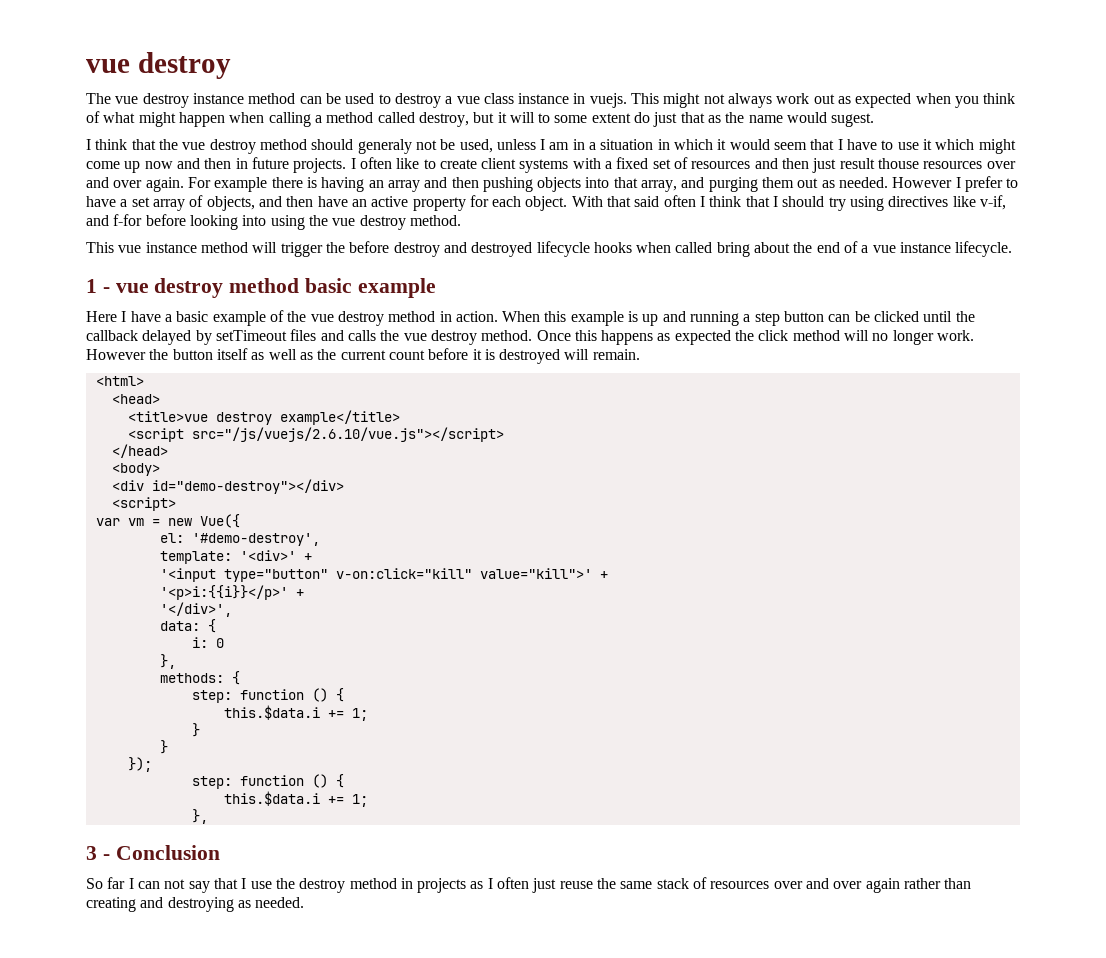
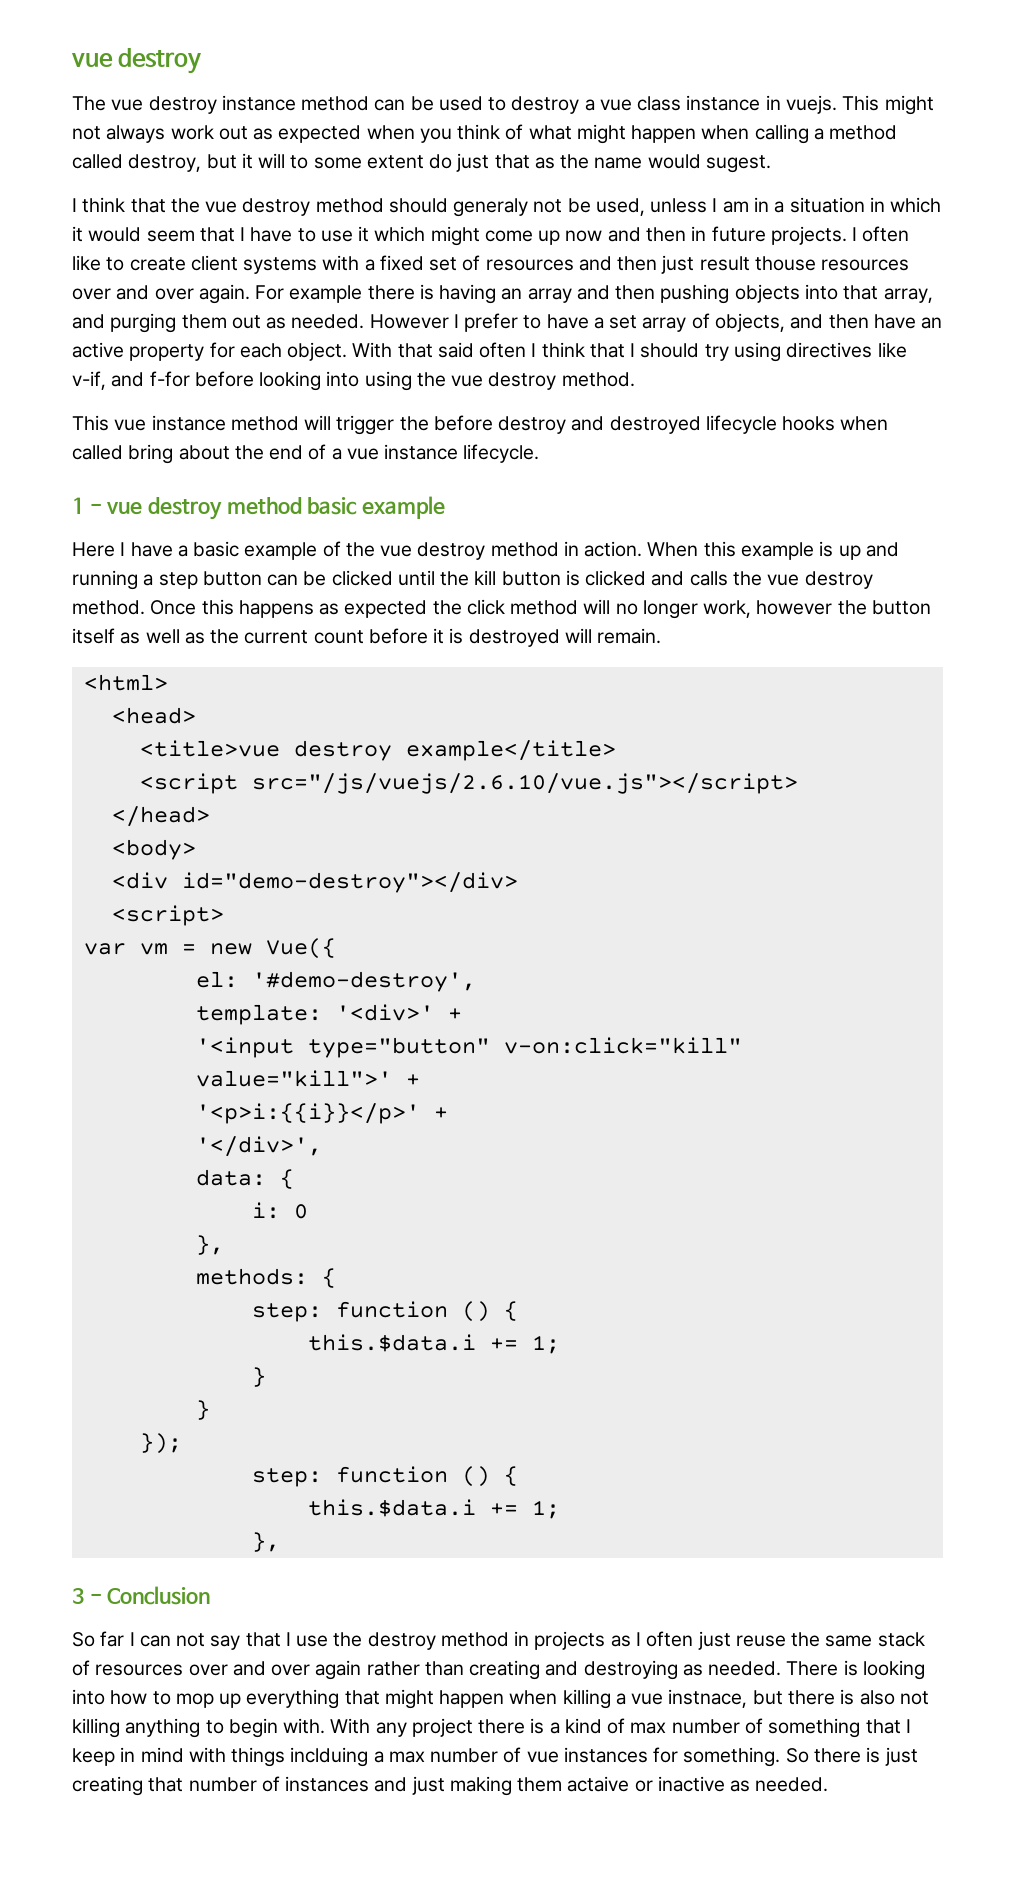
- When this example is up and running a step button can be clicked until the callback delayed by setTimeout files and calls the vue destroy method.
+ When this example is up and running a step button can be clicked until the kill button is clicked and calls the vue destroy method.
- Once this happens as expected the click method will no longer work. However the button itself as well as the current count before it is destroyed will remain.
+ Once this happens as expected the click method will no longer work, however the button itself as well as the current count before it is destroyed will remain.
+ There is looking into how to mop up everything that might happen when killing a vue instnace, but there is also not killing anything to begin with. With any project there is a kind of max number of something that I keep in mind with things inclduing a max number of vue instances for something. So there is just creating that number of instances and just making them actaive or inactive as needed.

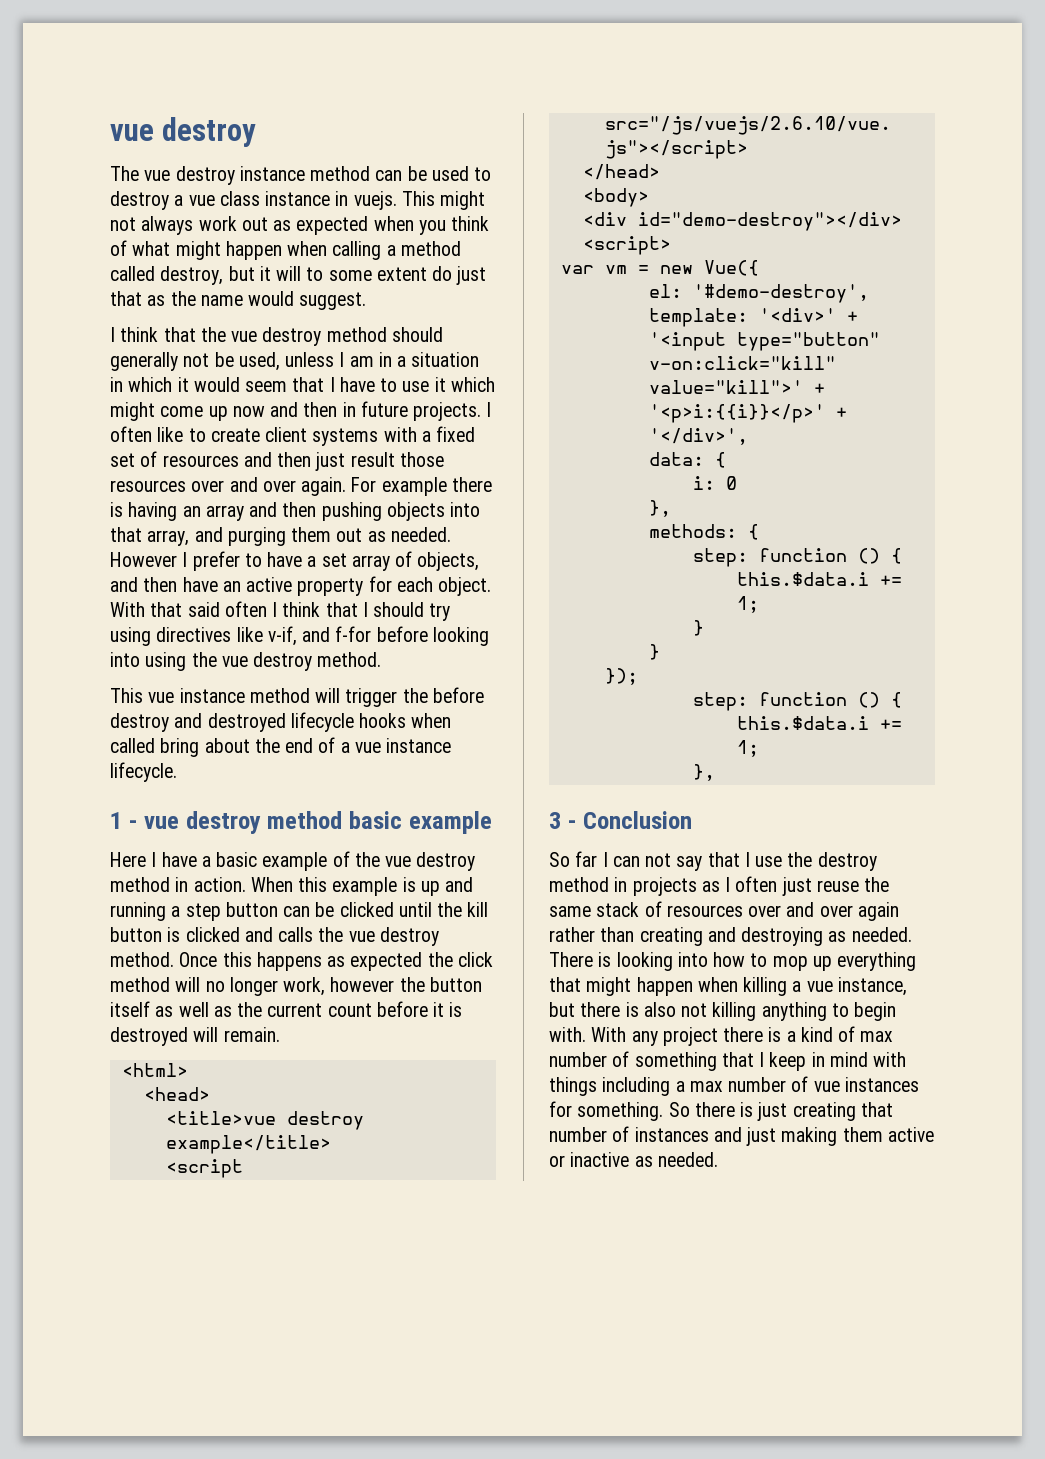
- This might not always work out as expected when you think of what might happen when calling a method called destroy, but it will to some extent do just that as the name would sugest.
+ This might not always work out as expected when you think of what might happen when calling a method called destroy, but it will to some extent do just that as the name would suggest.
- I think that the vue destroy method should generaly not be used, unless I am in a situation in which it would seem that I have to use it which might come up now and then in future projects.
+ I think that the vue destroy method should generally not be used, unless I am in a situation in which it would seem that I have to use it which might come up now and then in future projects.
- I often like to create client systems with a fixed set of resources and then just result thouse resources over and over again.
+ I often like to create client systems with a fixed set of resources and then just result those resources over and over again.
- There is looking into how to mop up everything that might happen when killing a vue instnace, but there is also not killing anything to begin with.
+ There is looking into how to mop up everything that might happen when killing a vue instance, but there is also not killing anything to begin with.
- With any project there is a kind of max number of something that I keep in mind with things inclduing a max number of vue instances for something.
+ With any project there is a kind of max number of something that I keep in mind with things including a max number of vue instances for something.
- So there is just creating that number of instances and just making them actaive or inactive as needed.
+ So there is just creating that number of instances and just making them active or inactive as needed.

